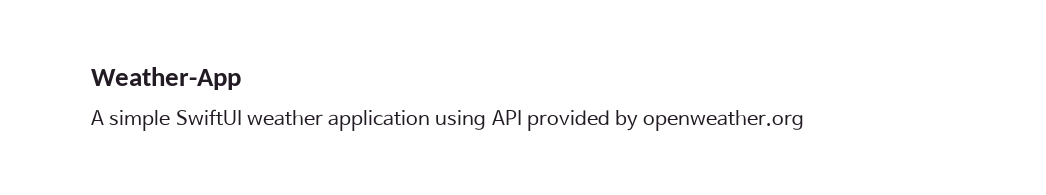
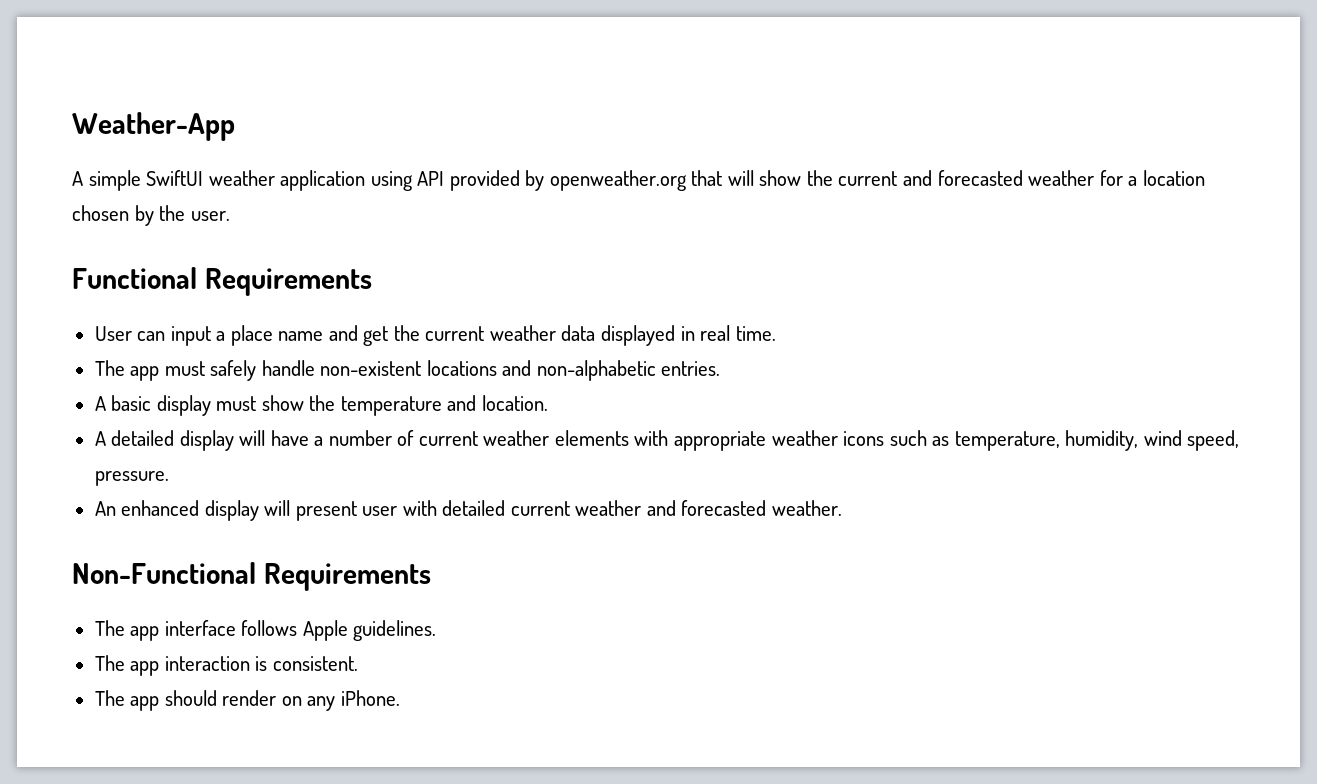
- A simple SwiftUI weather application using API provided by openweather.org
+ A simple SwiftUI weather application using API provided by openweather.org that will show the current and forecasted weather for a location chosen by the user.
+ Functional Requirements
+ User can input a place name and get the current weather data displayed in real time.
+ The app must safely handle non-existent locations and non-alphabetic entries.
+ A basic display must show the temperature and location.
+ A detailed display will have a number of current weather elements with appropriate weather icons such as temperature, humidity, wind speed, pressure.
+ An enhanced display will present user with detailed current weather and forecasted weather.
+ Non-Functional Requirements
+ The app interface follows Apple guidelines.
+ The app interaction is consistent.
+ The app should render on any iPhone.

